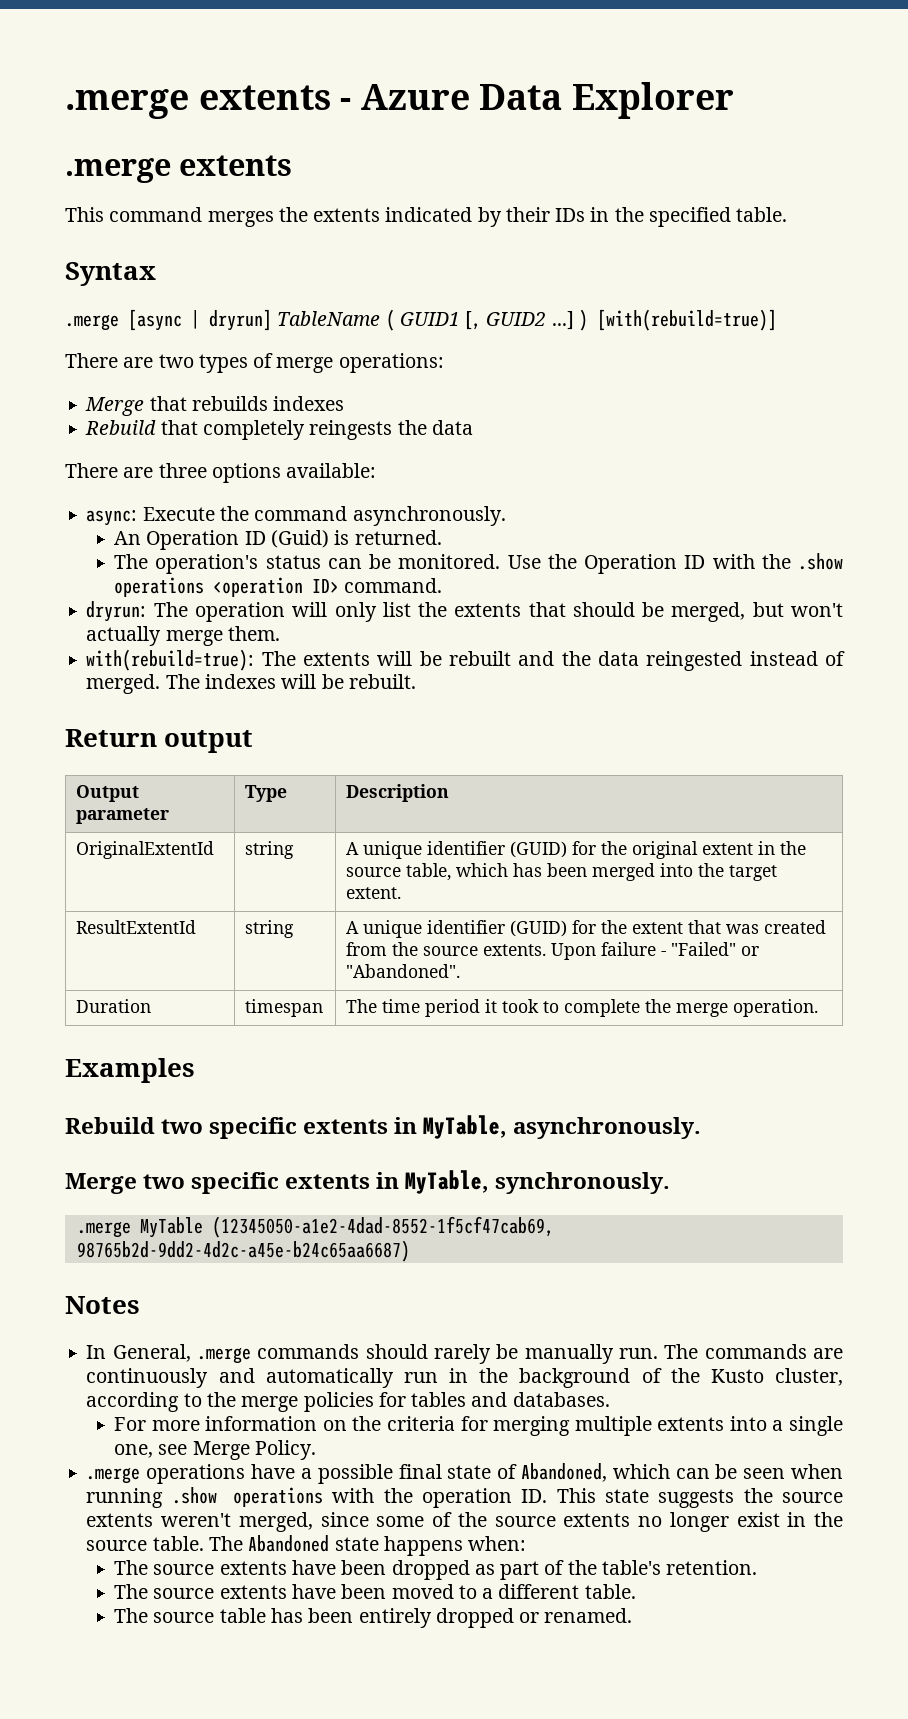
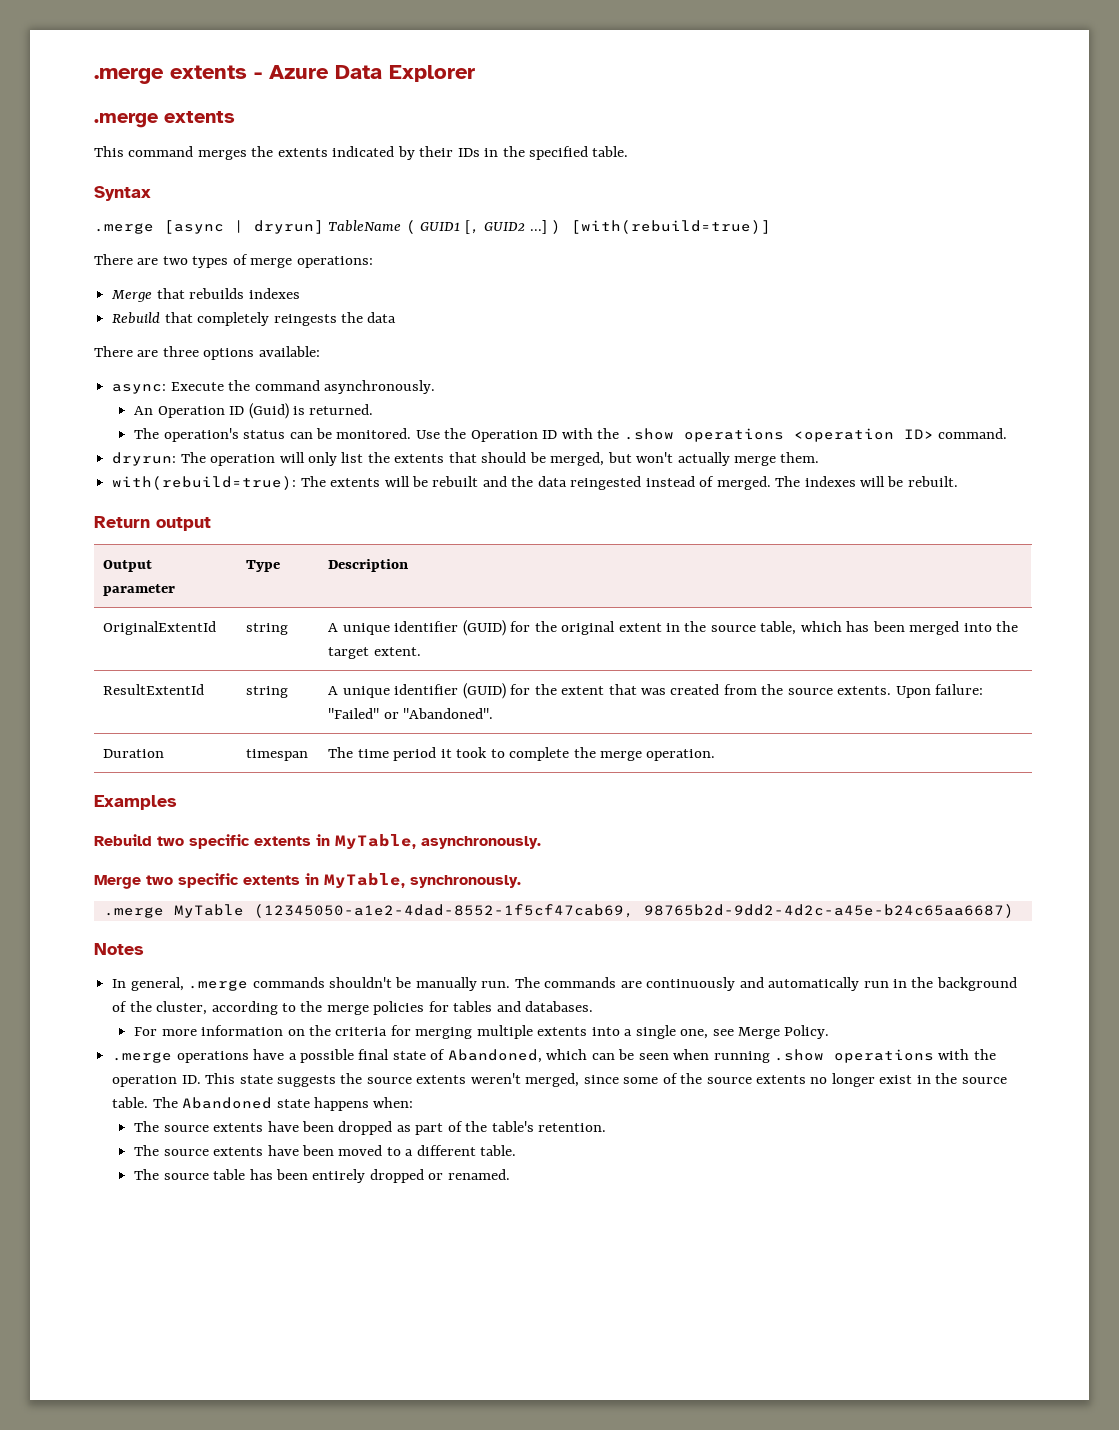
- ResultExtentId | string | A unique identifier (GUID) for the extent that was created from the source extents. Upon failure - "Failed" or "Abandoned".
+ ResultExtentId | string | A unique identifier (GUID) for the extent that was created from the source extents. Upon failure: "Failed" or "Abandoned".
- In General, .merge commands should rarely be manually run.
+ In general, .merge commands shouldn't be manually run.
- The commands are continuously and automatically run in the background of the Kusto cluster, according to the merge policies for tables and databases.
+ The commands are continuously and automatically run in the background of the cluster, according to the merge policies for tables and databases.

